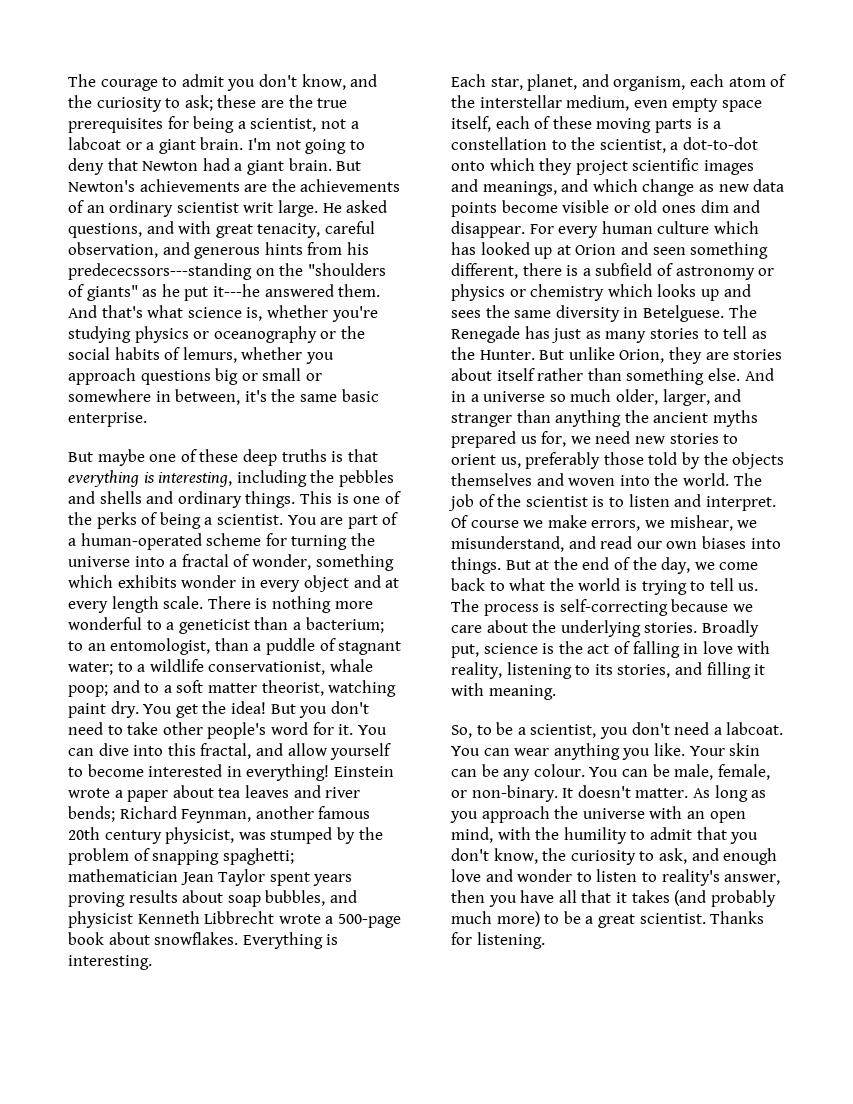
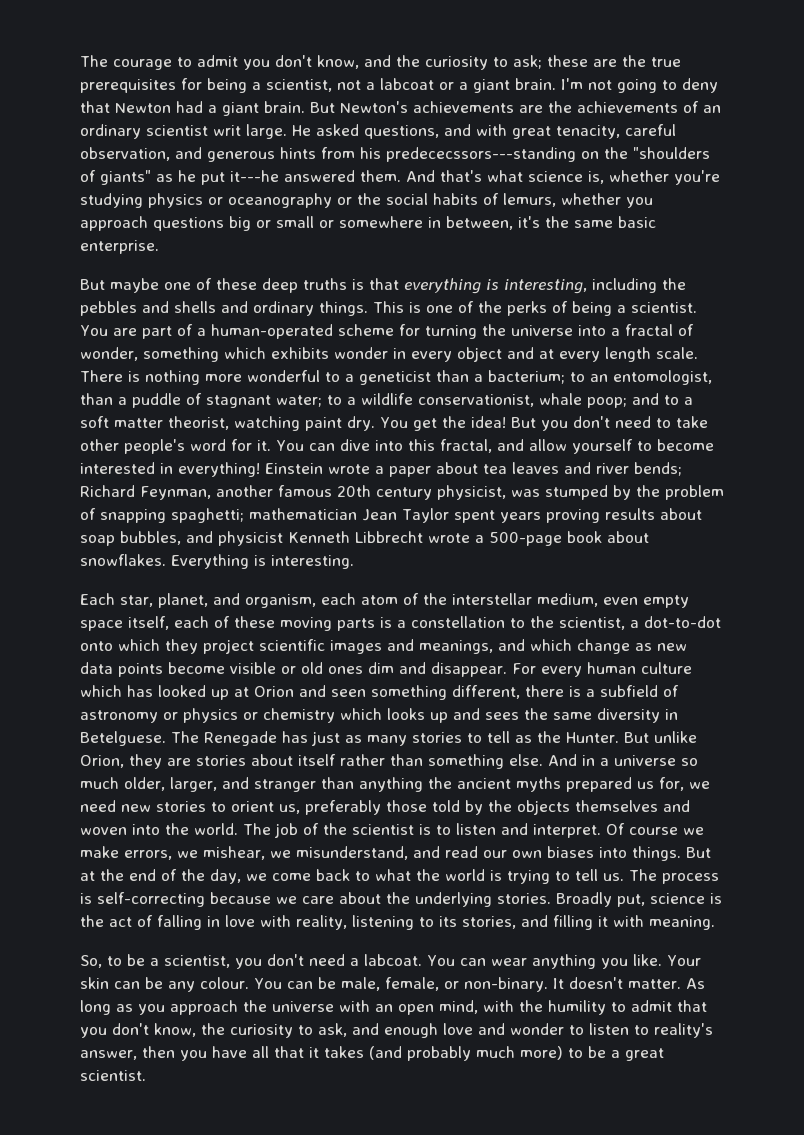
- Thanks for listening.

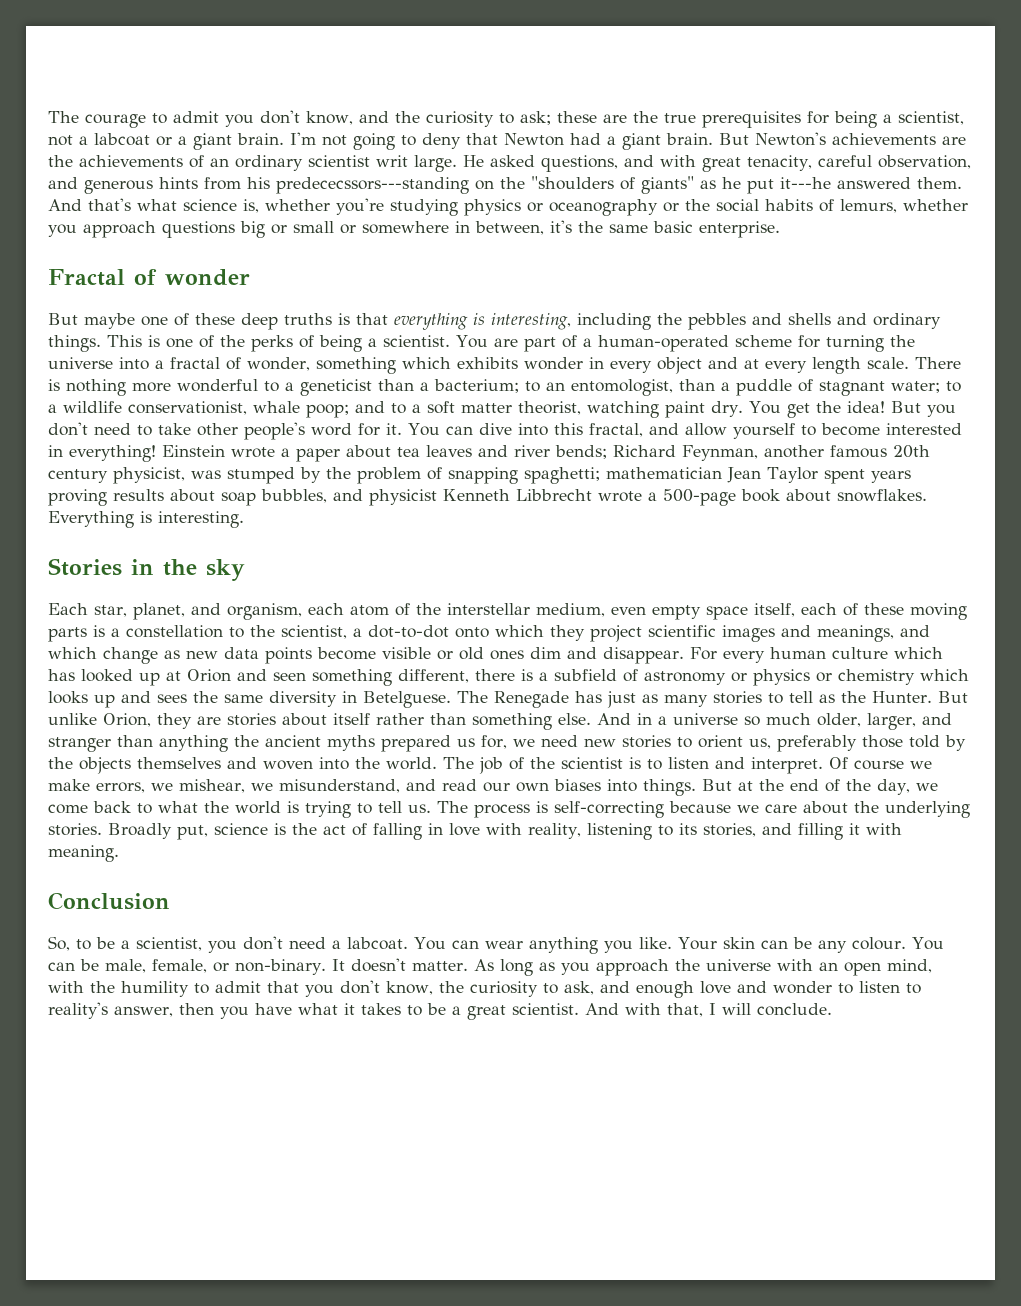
+ Fractal of wonder
+ Stories in the sky
+ Conclusion
- As long as you approach the universe with an open mind, with the humility to admit that you don't know, the curiosity to ask, and enough love and wonder to listen to reality's answer, then you have all that it takes (and probably much more) to be a great scientist.
+ As long as you approach the universe with an open mind, with the humility to admit that you don't know, the curiosity to ask, and enough love and wonder to listen to reality's answer, then you have what it takes to be a great scientist.
+ And with that, I will conclude.

